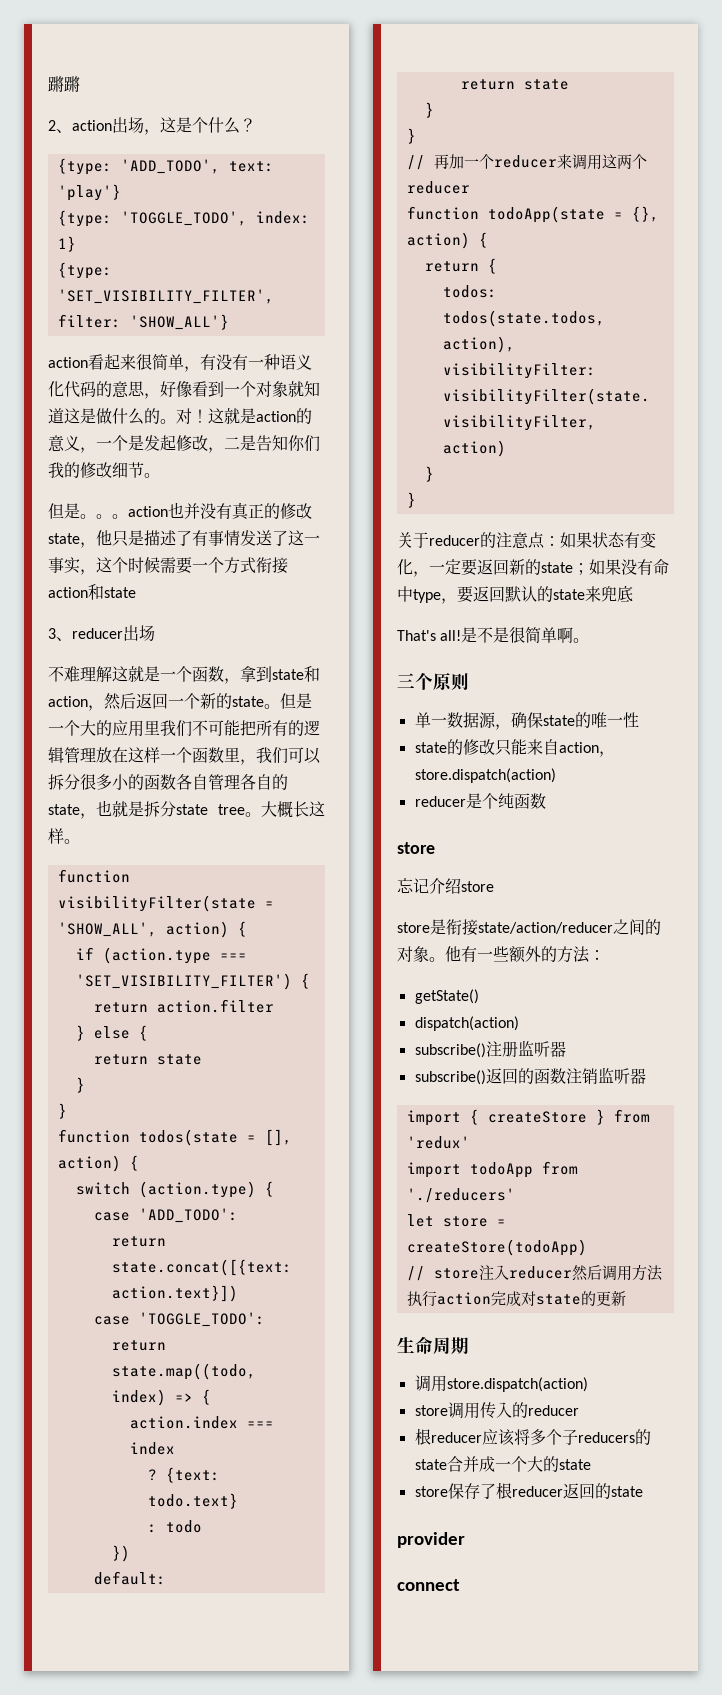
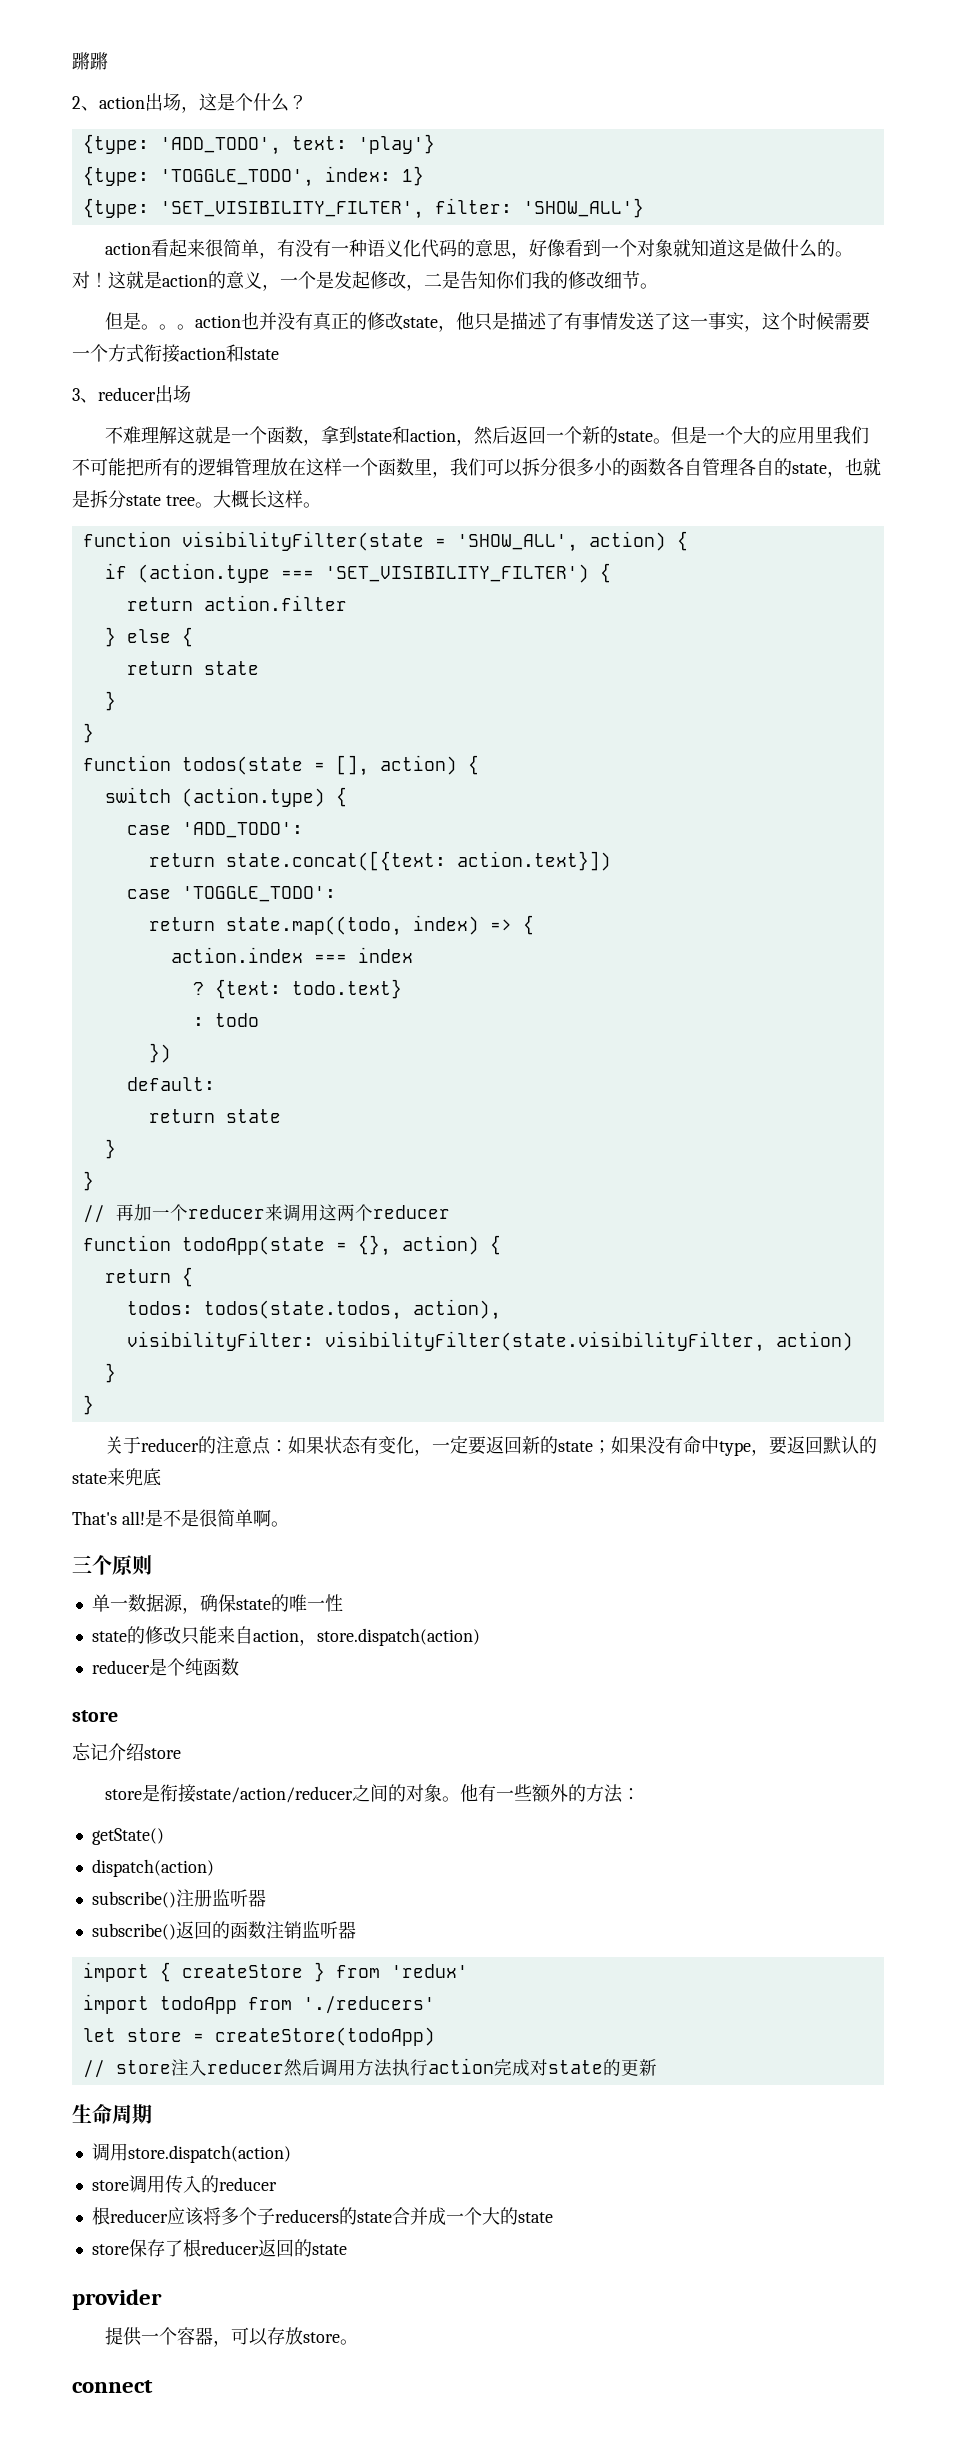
+ 提供一个容器，可以存放store。

